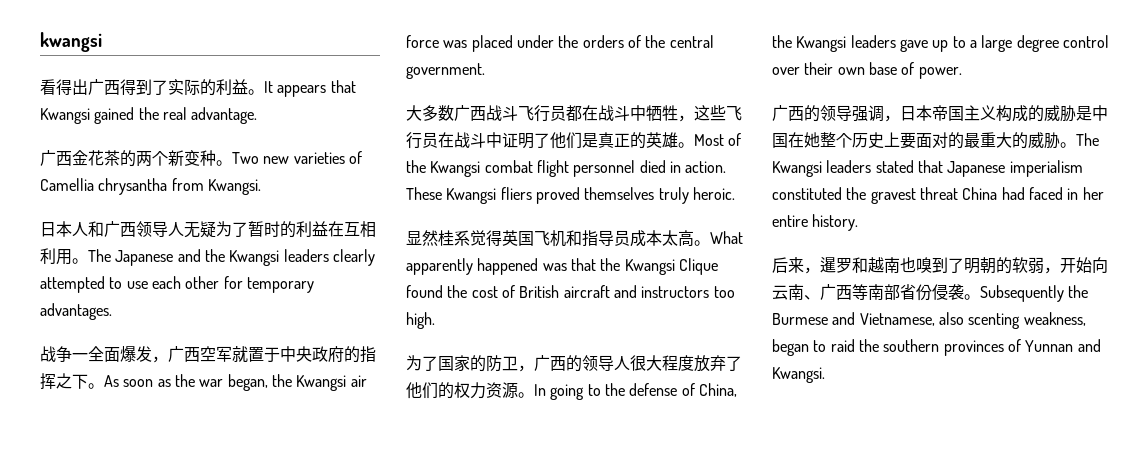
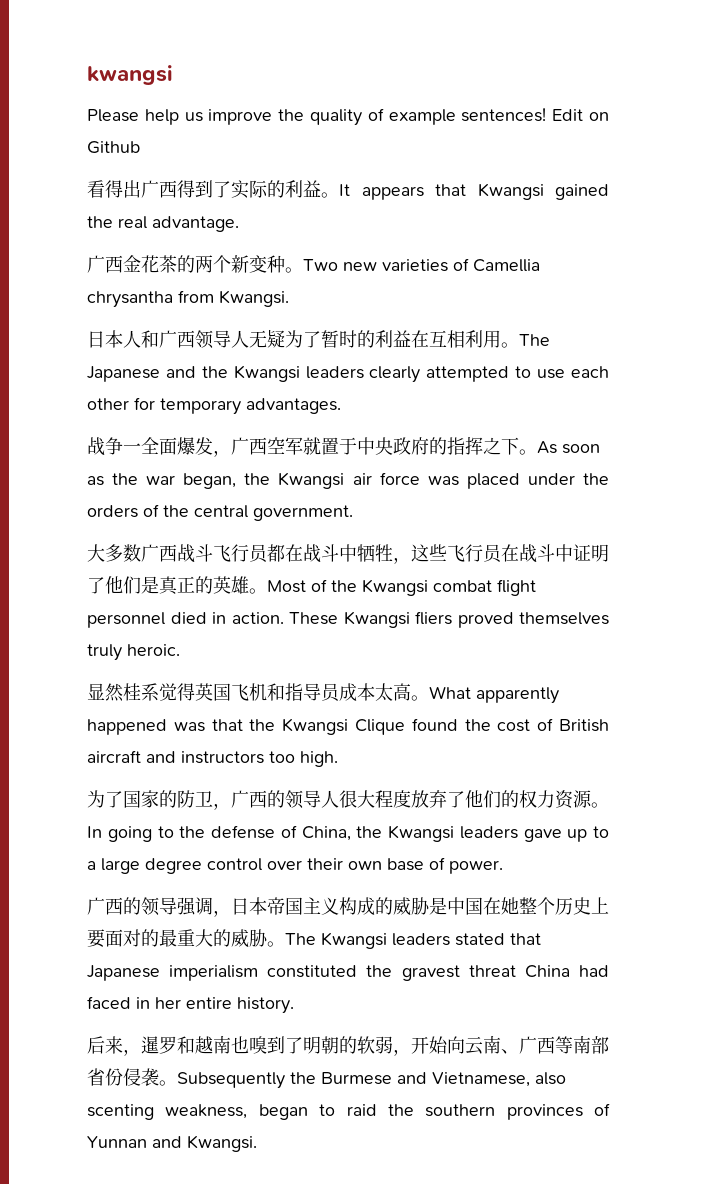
+ Please help us improve the quality of example sentences! Edit on Github

